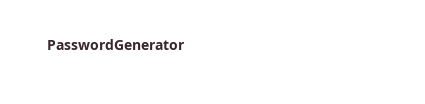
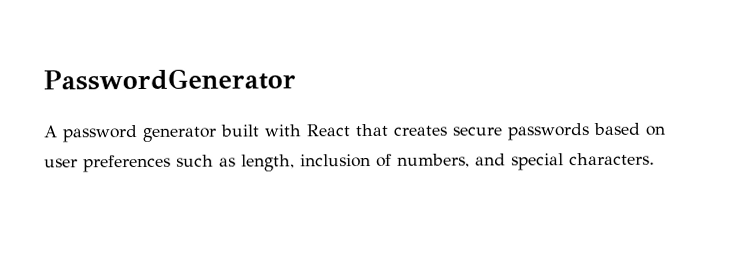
+ A password generator built with React that creates secure passwords based on user preferences such as length, inclusion of numbers, and special characters.

